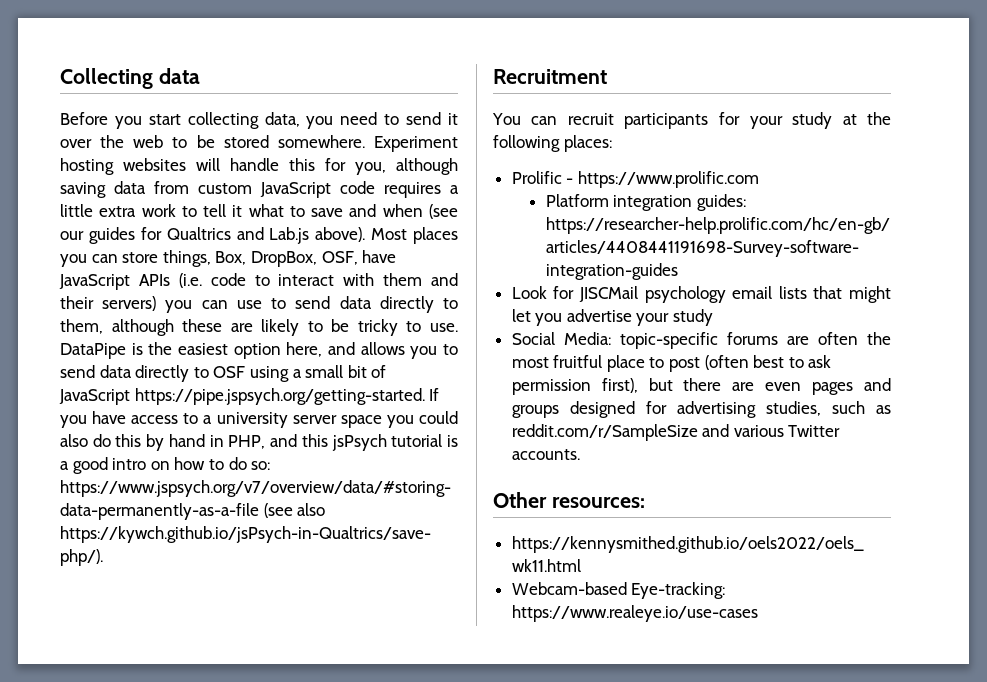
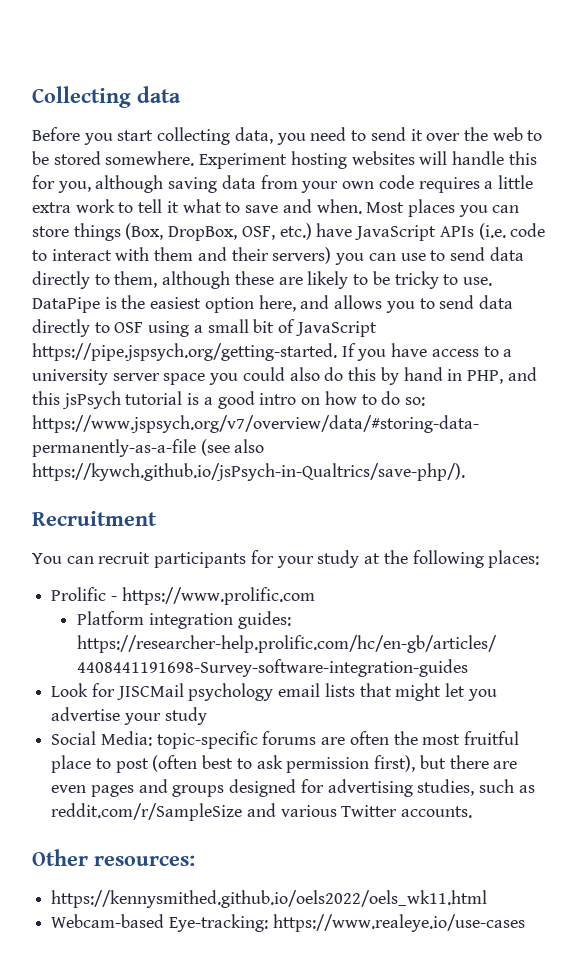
- Experiment hosting websites will handle this for you, although saving data from custom JavaScript code requires a little extra work to tell it what to save and when (see our guides for Qualtrics and Lab.js above).
+ Experiment hosting websites will handle this for you, although saving data from your own code requires a little extra work to tell it what to save and when.
- Most places you can store things, Box, DropBox, OSF, have JavaScript APIs (i.e. code to interact with them and their servers) you can use to send data directly to them, although these are likely to be tricky to use.
+ Most places you can store things (Box, DropBox, OSF, etc.) have JavaScript APIs (i.e. code to interact with them and their servers) you can use to send data directly to them, although these are likely to be tricky to use.

